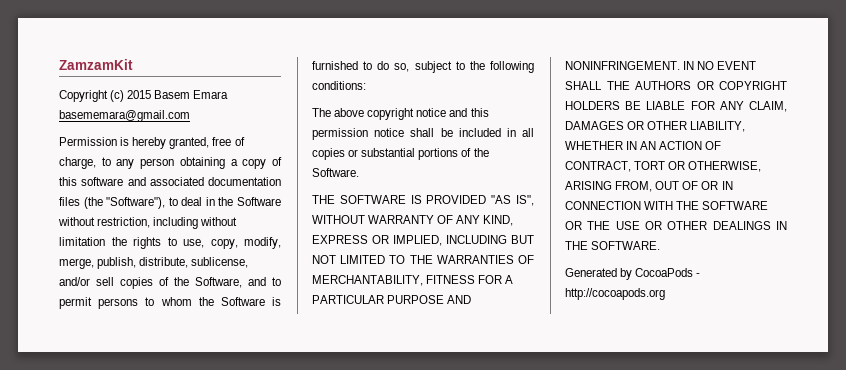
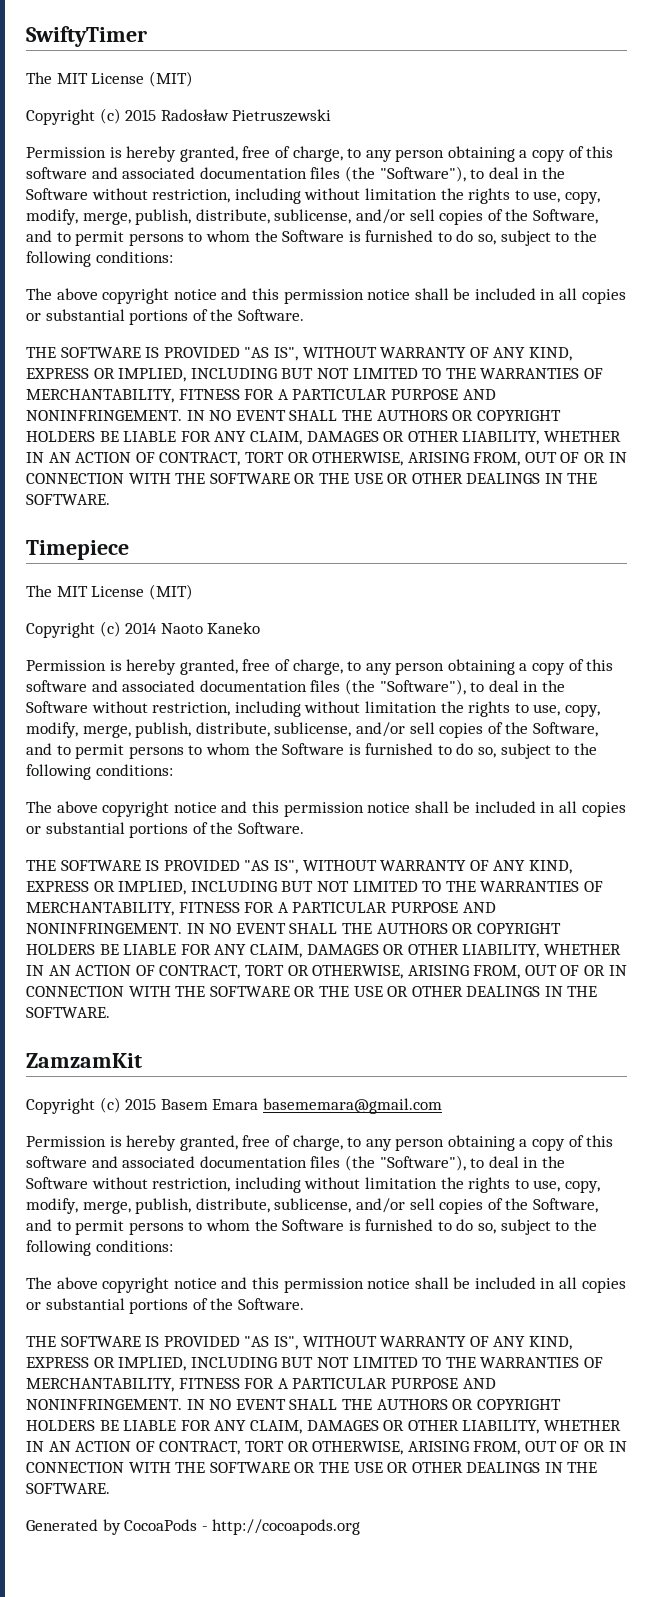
+ SwiftyTimer
+ The MIT License (MIT)
+ Copyright (c) 2015 Radosław Pietruszewski
+ Permission is hereby granted, free of charge, to any person obtaining a copy of this software and associated documentation files (the "Software"), to deal in the Software without restriction, including without limitation the rights to use, copy, modify, merge, publish, distribute, sublicense, and/or sell copies of the Software, and to permit persons to whom the Software is furnished to do so, subject to the following conditions:
+ The above copyright notice and this permission notice shall be included in all copies or substantial portions of the Software.
+ THE SOFTWARE IS PROVIDED "AS IS", WITHOUT WARRANTY OF ANY KIND, EXPRESS OR IMPLIED, INCLUDING BUT NOT LIMITED TO THE WARRANTIES OF MERCHANTABILITY, FITNESS FOR A PARTICULAR PURPOSE AND NONINFRINGEMENT. IN NO EVENT SHALL THE AUTHORS OR COPYRIGHT HOLDERS BE LIABLE FOR ANY CLAIM, DAMAGES OR OTHER LIABILITY, WHETHER IN AN ACTION OF CONTRACT, TORT OR OTHERWISE, ARISING FROM, OUT OF OR IN CONNECTION WITH THE SOFTWARE OR THE USE OR OTHER DEALINGS IN THE SOFTWARE.
+ Timepiece
+ The MIT License (MIT)
+ Copyright (c) 2014 Naoto Kaneko
+ Permission is hereby granted, free of charge, to any person obtaining a copy of this software and associated documentation files (the "Software"), to deal in the Software without restriction, including without limitation the rights to use, copy, modify, merge, publish, distribute, sublicense, and/or sell copies of the Software, and to permit persons to whom the Software is furnished to do so, subject to the following conditions:
+ The above copyright notice and this permission notice shall be included in all copies or substantial portions of the Software.
+ THE SOFTWARE IS PROVIDED "AS IS", WITHOUT WARRANTY OF ANY KIND, EXPRESS OR IMPLIED, INCLUDING BUT NOT LIMITED TO THE WARRANTIES OF MERCHANTABILITY, FITNESS FOR A PARTICULAR PURPOSE AND NONINFRINGEMENT. IN NO EVENT SHALL THE AUTHORS OR COPYRIGHT HOLDERS BE LIABLE FOR ANY CLAIM, DAMAGES OR OTHER LIABILITY, WHETHER IN AN ACTION OF CONTRACT, TORT OR OTHERWISE, ARISING FROM, OUT OF OR IN CONNECTION WITH THE SOFTWARE OR THE USE OR OTHER DEALINGS IN THE SOFTWARE.

